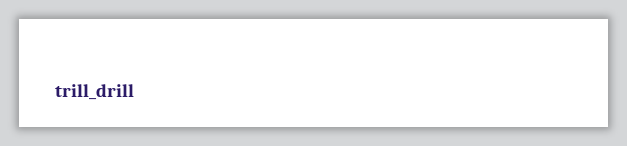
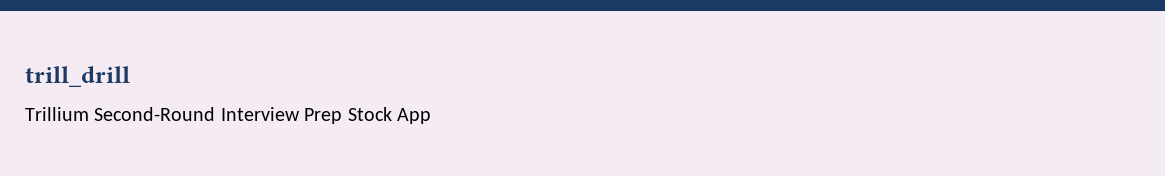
+ Trillium Second-Round Interview Prep Stock App

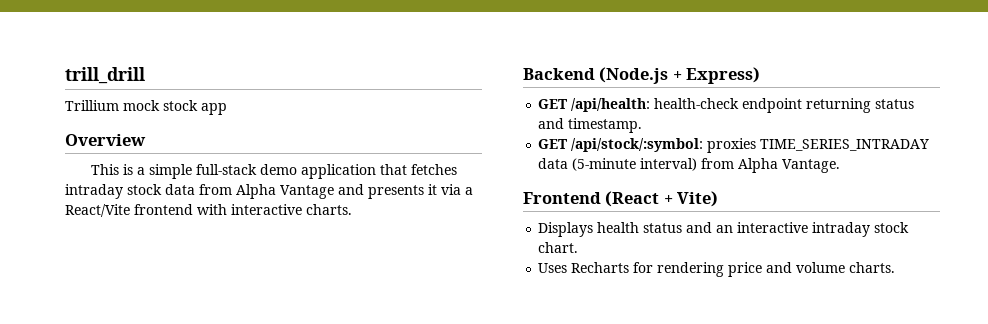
- Trillium Second-Round Interview Prep Stock App
+ Trillium mock stock app
+ Overview
+ This is a simple full-stack demo application that fetches intraday stock data from Alpha Vantage and presents it via a React/Vite frontend with interactive charts.
+ Backend (Node.js + Express)
+ GET /api/health: health-check endpoint returning status and timestamp.
+ GET /api/stock/:symbol: proxies TIME_SERIES_INTRADAY data (5‑minute interval) from Alpha Vantage.
+ Frontend (React + Vite)
+ Displays health status and an interactive intraday stock chart.
+ Uses Recharts for rendering price and volume charts.

